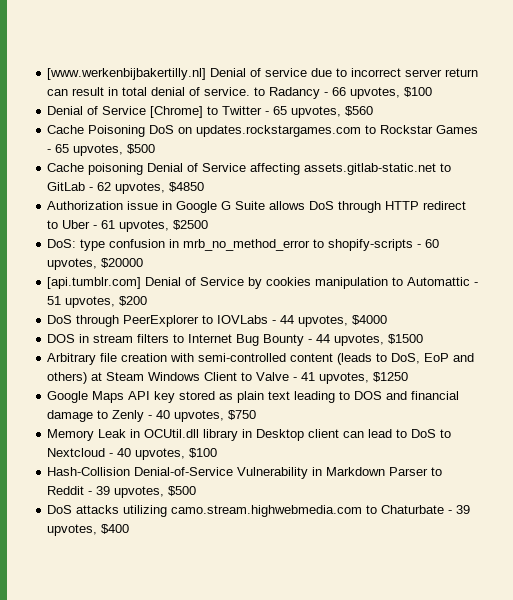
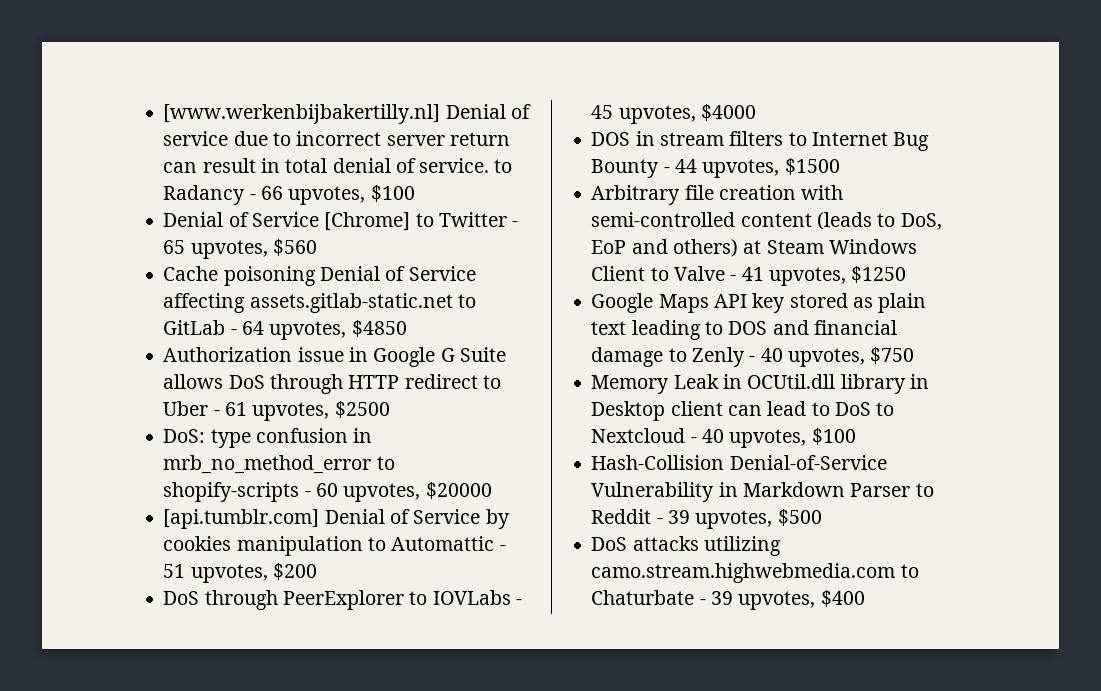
- Cache Poisoning DoS on updates.rockstargames.com to Rockstar Games - 65 upvotes, $500
- Cache poisoning Denial of Service affecting assets.gitlab-static.net to GitLab - 62 upvotes, $4850
+ Cache poisoning Denial of Service affecting assets.gitlab-static.net to GitLab - 64 upvotes, $4850
- DoS through PeerExplorer to IOVLabs - 44 upvotes, $4000
+ DoS through PeerExplorer to IOVLabs - 45 upvotes, $4000

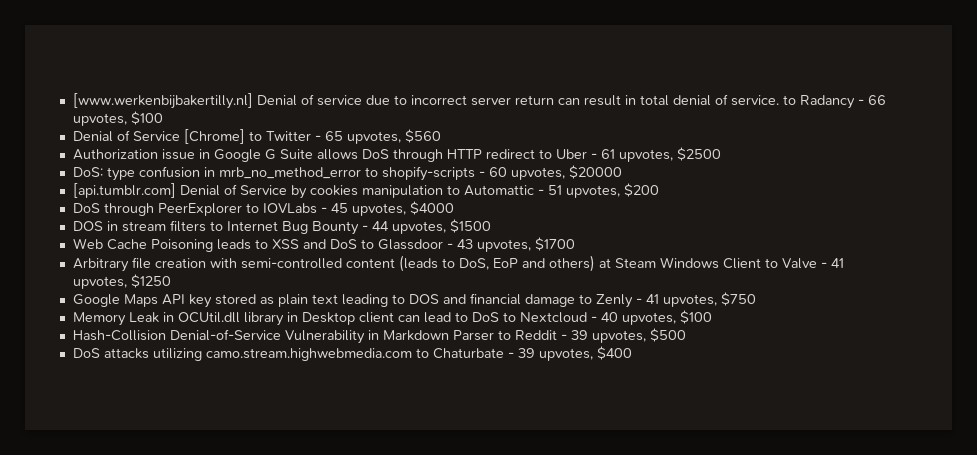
- Cache poisoning Denial of Service affecting assets.gitlab-static.net to GitLab - 64 upvotes, $4850
+ Web Cache Poisoning leads to XSS and DoS to Glassdoor - 43 upvotes, $1700
- Google Maps API key stored as plain text leading to DOS and financial damage to Zenly - 40 upvotes, $750
+ Google Maps API key stored as plain text leading to DOS and financial damage to Zenly - 41 upvotes, $750

